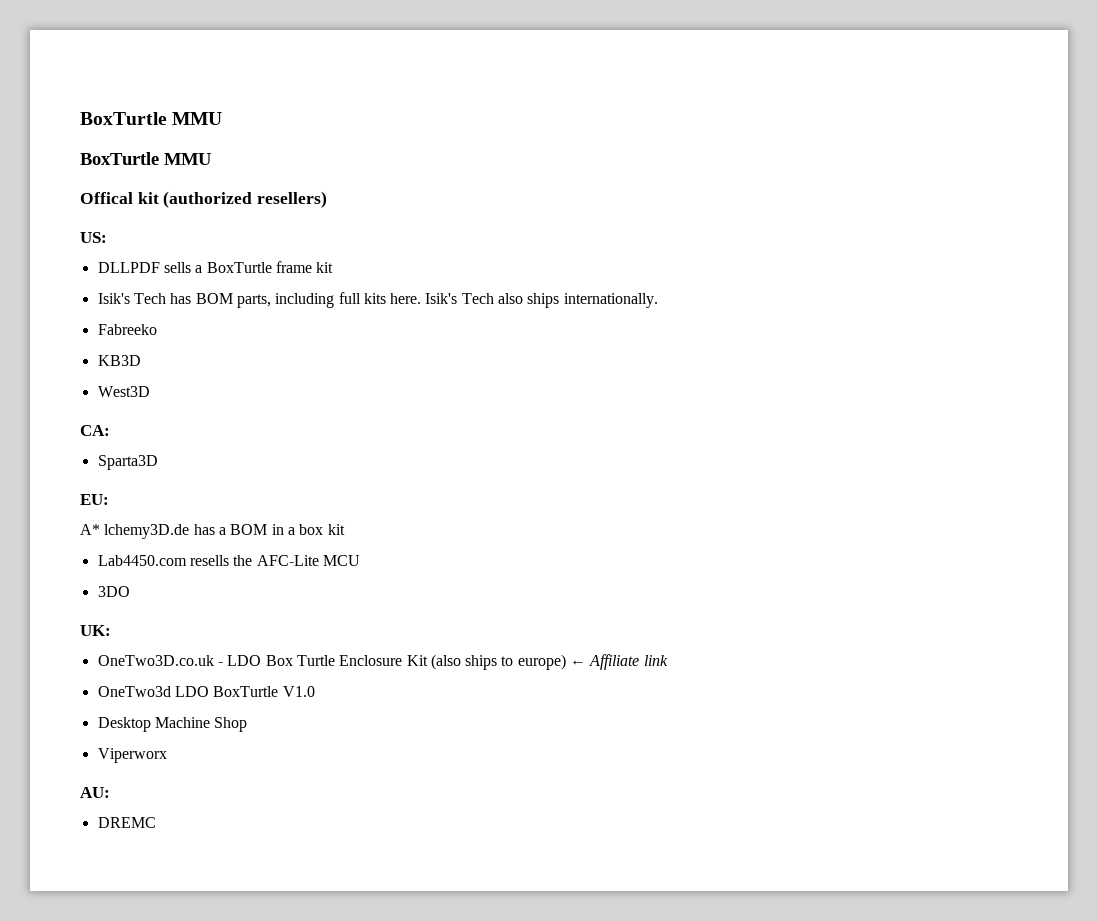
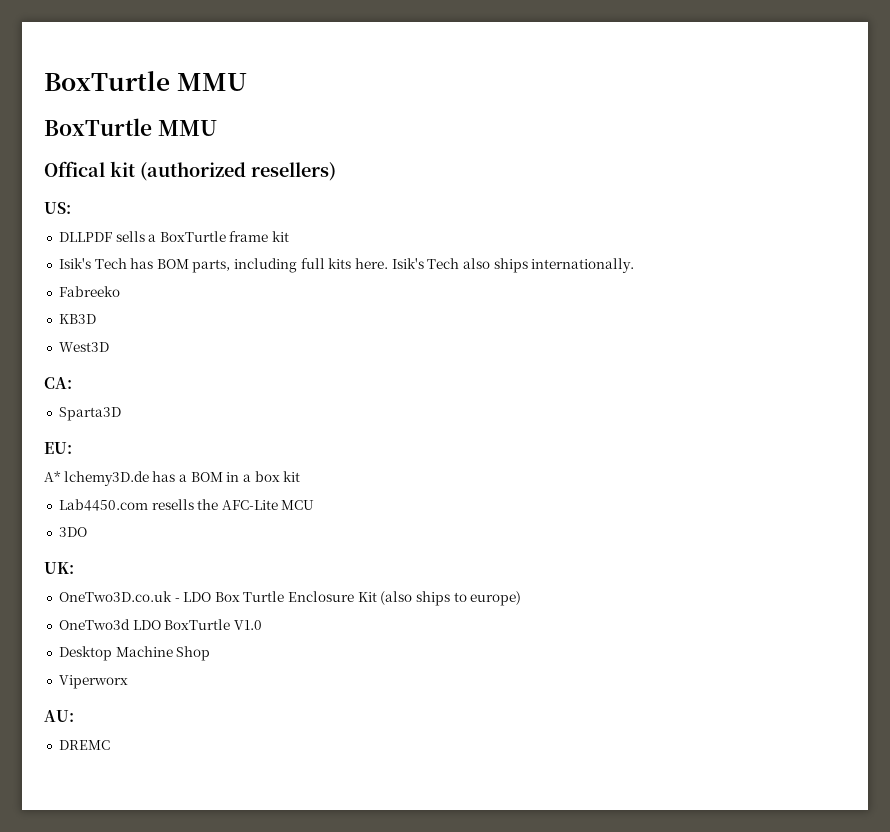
- OneTwo3D.co.uk - LDO Box Turtle Enclosure Kit (also ships to europe) ← Affiliate link
+ OneTwo3D.co.uk - LDO Box Turtle Enclosure Kit (also ships to europe)

